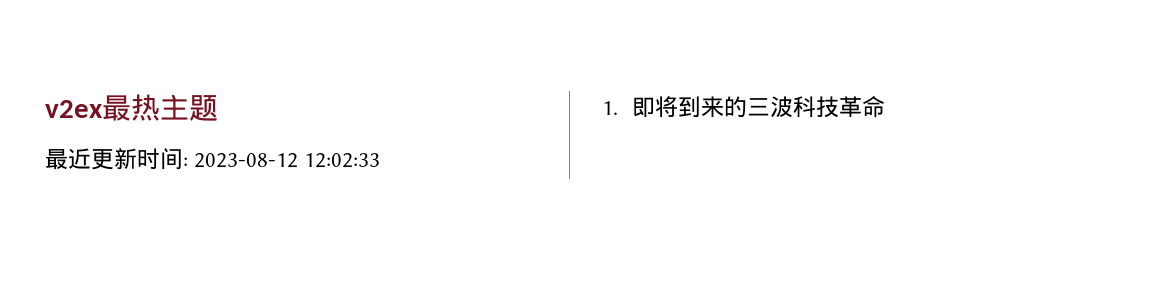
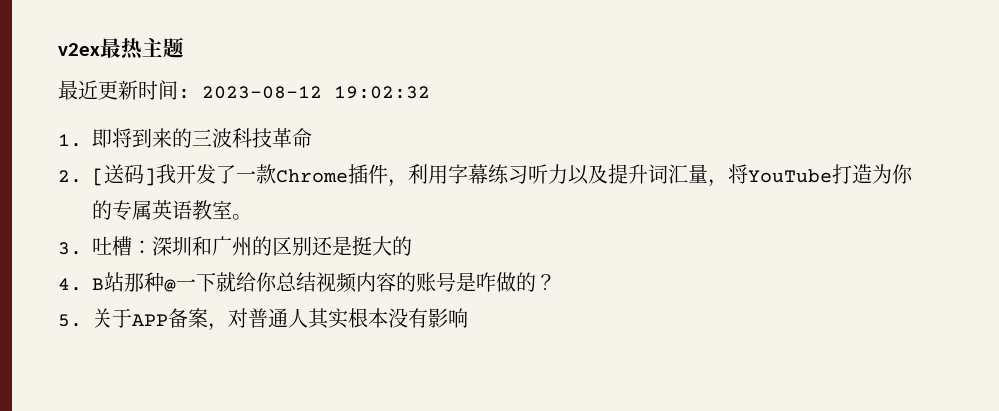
- 最近更新时间: 2023-08-12 12:02:33
+ 最近更新时间: 2023-08-12 19:02:32
+ 2. [送码]我开发了一款Chrome插件，利用字幕练习听力以及提升词汇量，将YouTube打造为你的专属英语教室。
+ 3.吐槽：深圳和广州的区别还是挺大的
+ 4. B站那种@一下就给你总结视频内容的账号是咋做的？
+ 5.关于APP备案，对普通人其实根本没有影响

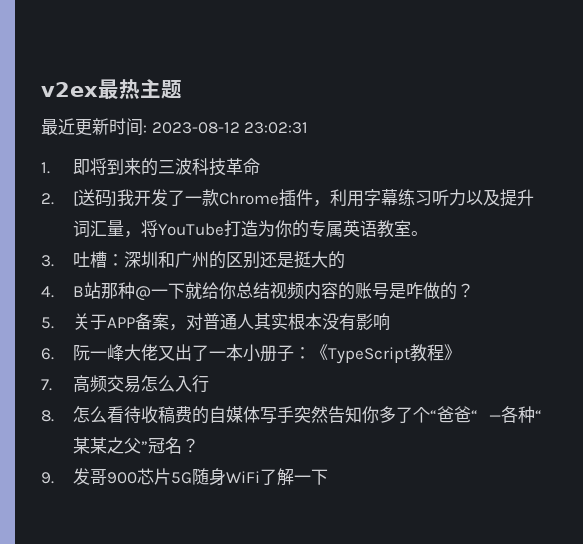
- 最近更新时间: 2023-08-12 19:02:32
+ 最近更新时间: 2023-08-12 23:02:31
+ 6.阮一峰大佬又出了一本小册子：《TypeScript教程》
+ 7.高频交易怎么入行
+ 8.怎么看待收稿费的自媒体写手突然告知你多了个“爸爸“ —各种“某某之父”冠名？
+ 9.发哥900芯片5G随身WiFi了解一下

